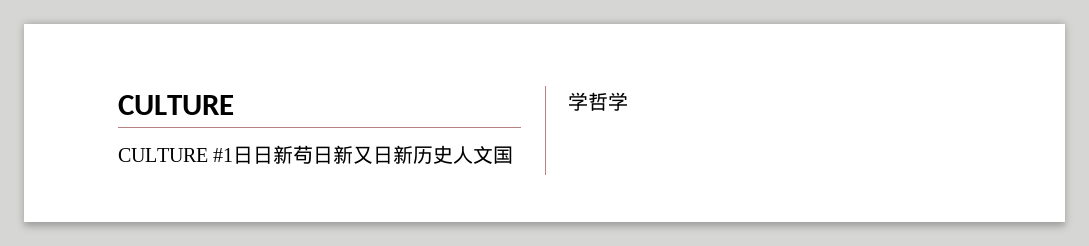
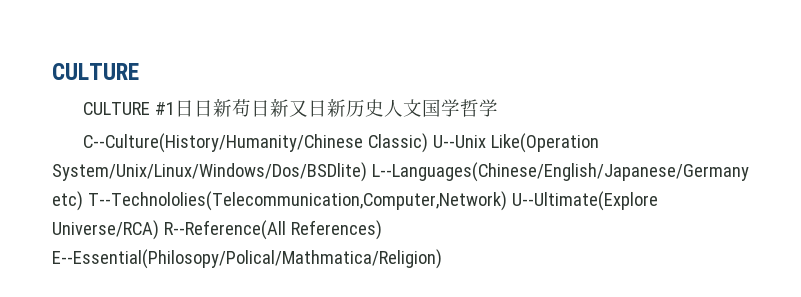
+ C--Culture(History/Humanity/Chinese Classic) U--Unix Like(Operation System/Unix/Linux/Windows/Dos/BSDlite) L--Languages(Chinese/English/Japanese/Germany etc) T--Technololies(Telecommunication,Computer,Network) U--Ultimate(Explore Universe/RCA) R--Reference(All References) E--Essential(Philosopy/Polical/Mathmatica/Religion)

